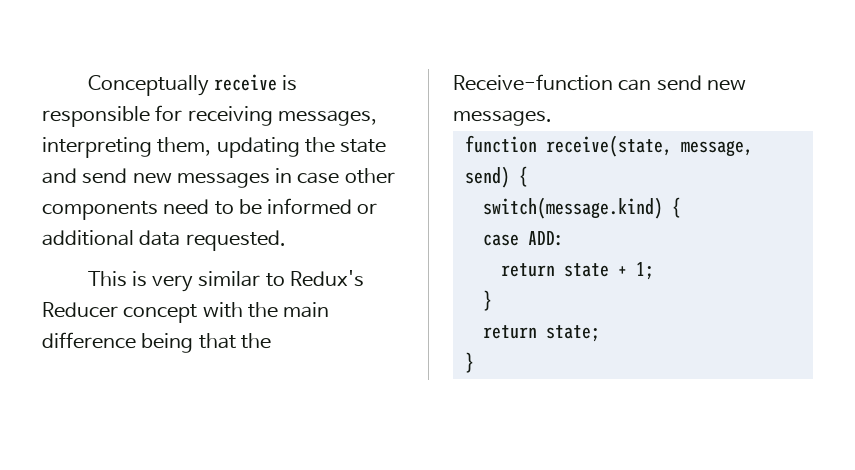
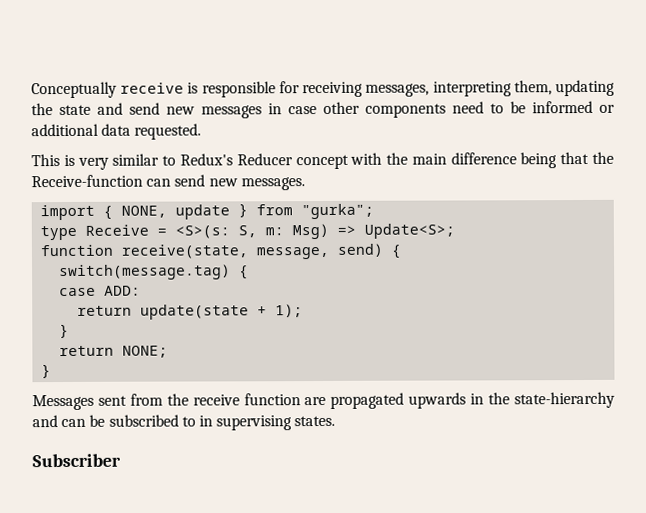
+ import { NONE, update } from "gurka";
+ type Receive = <S>(s: S, m: Msg) => Update<S>;
- switch(message.kind) {
+ switch(message.tag) {
- return state + 1;
+ return update(state + 1);
- return state;
+ return NONE;
  }
+ Messages sent from the receive function are propagated upwards in the state-hierarchy and can be subscribed to in supervising states.
+ Subscriber

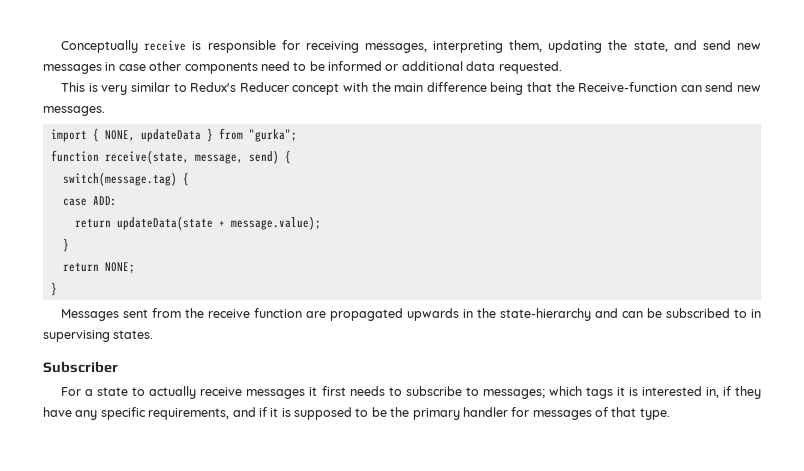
- Conceptually receive is responsible for receiving messages, interpreting them, updating the state and send new messages in case other components need to be informed or additional data requested.
+ Conceptually receive is responsible for receiving messages, interpreting them, updating the state, and send new messages in case other components need to be informed or additional data requested.
- import { NONE, update } from "gurka";
+ import { NONE, updateData } from "gurka";
- type Receive = <S>(s: S, m: Msg) => Update<S>;
- return update(state + 1);
+ return updateData(state + message.value);
+ For a state to actually receive messages it first needs to subscribe to messages; which tags it is interested in, if they have any specific requirements, and if it is supposed to be the primary handler for messages of that type.

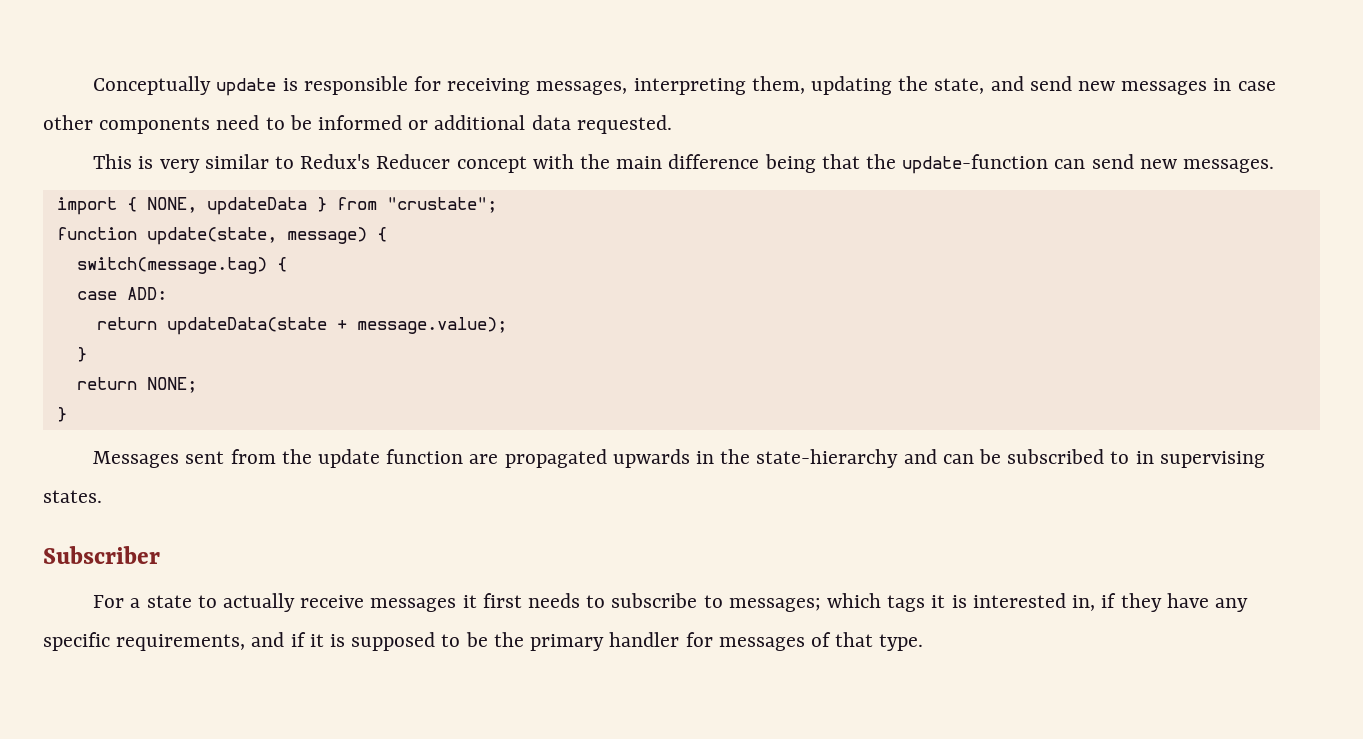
- Conceptually receive is responsible for receiving messages, interpreting them, updating the state, and send new messages in case other components need to be informed or additional data requested.
+ Conceptually update is responsible for receiving messages, interpreting them, updating the state, and send new messages in case other components need to be informed or additional data requested.
- This is very similar to Redux's Reducer concept with the main difference being that the Receive-function can send new messages.
+ This is very similar to Redux's Reducer concept with the main difference being that the update-function can send new messages.
- import { NONE, updateData } from "gurka";
- function receive(state, message, send) {
+ import { NONE, updateData } from "crustate";
+ function update(state, message) {
- Messages sent from the receive function are propagated upwards in the state-hierarchy and can be subscribed to in supervising states.
+ Messages sent from the update function are propagated upwards in the state-hierarchy and can be subscribed to in supervising states.

